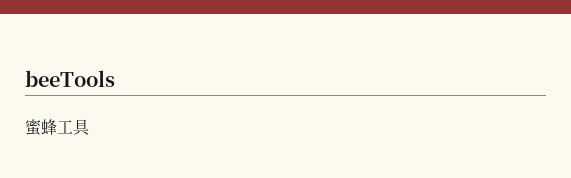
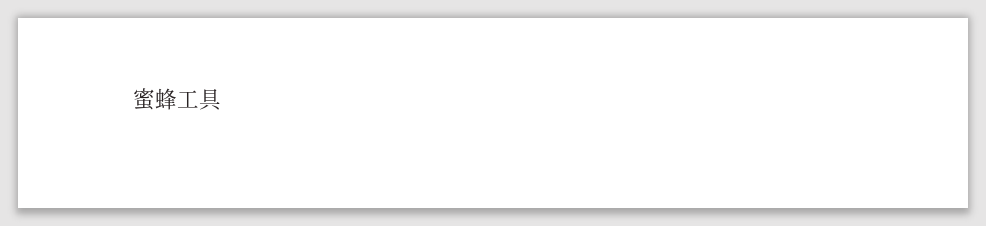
- beeTools

